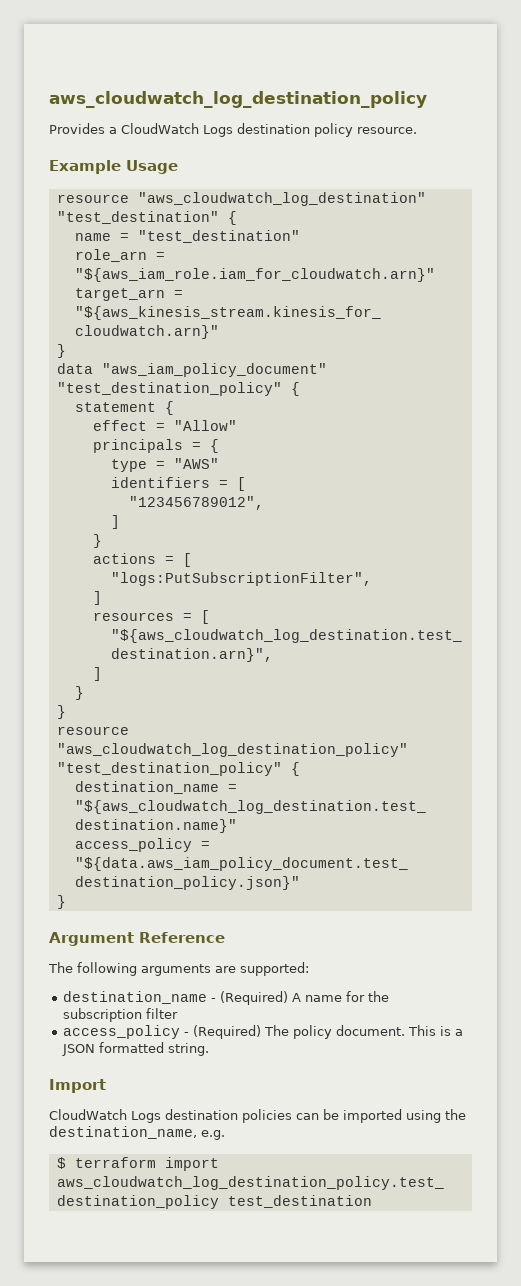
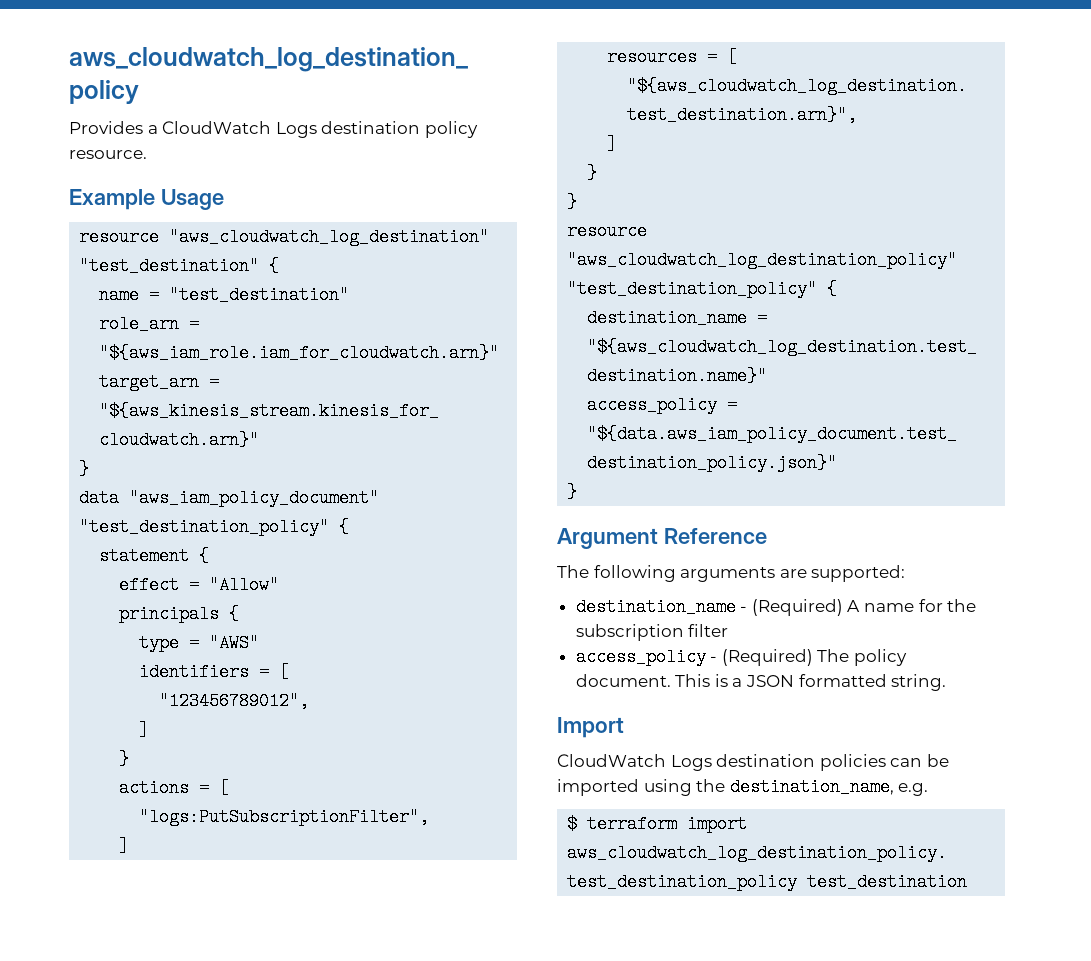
- principals = {
+ principals {

